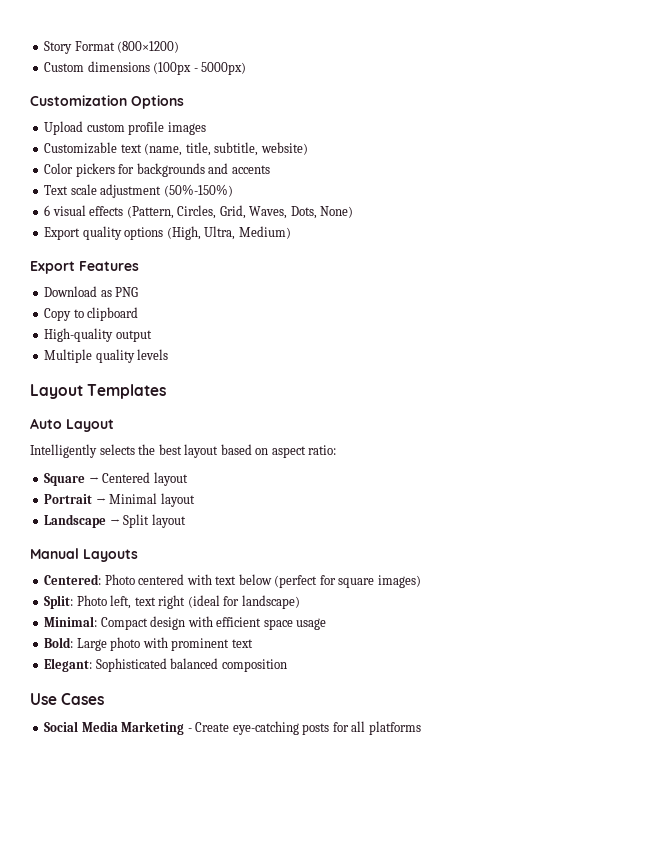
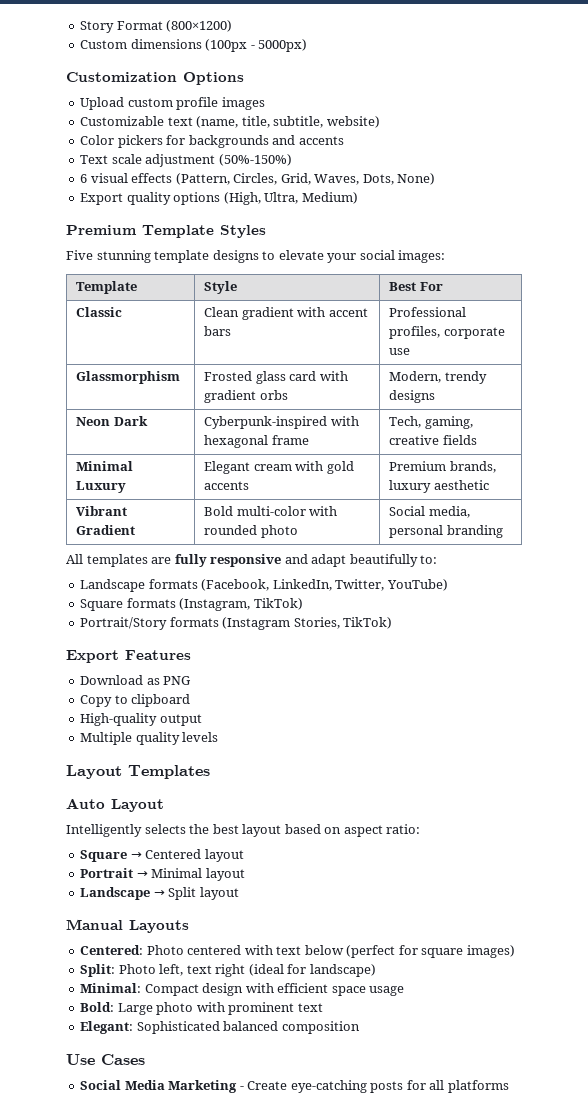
+ Premium Template Styles
+ Five stunning template designs to elevate your social images:
+ Template | Style | Best For
+ Classic | Clean gradient with accent bars | Professional profiles, corporate use
+ Glassmorphism | Frosted glass card with gradient orbs | Modern, trendy designs
+ Neon Dark | Cyberpunk-inspired with hexagonal frame | Tech, gaming, creative fields
+ Minimal Luxury | Elegant cream with gold accents | Premium brands, luxury aesthetic
+ Vibrant Gradient | Bold multi-color with rounded photo | Social media, personal branding
+ All templates are fully responsive and adapt beautifully to:
+ Landscape formats (Facebook, LinkedIn, Twitter, YouTube)
+ Square formats (Instagram, TikTok)
+ Portrait/Story formats (Instagram Stories, TikTok)

